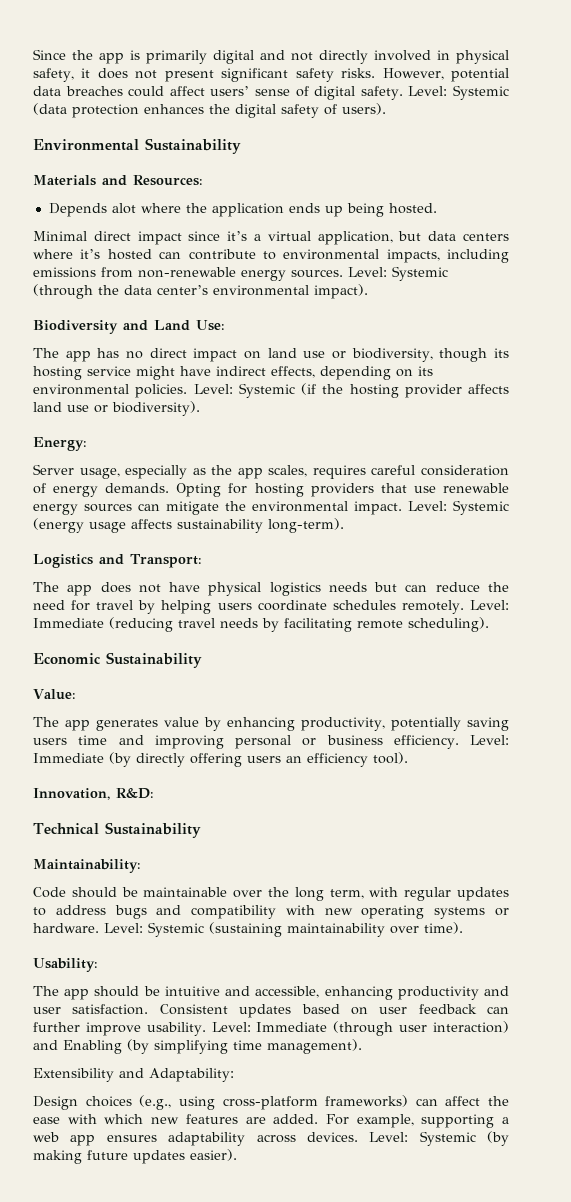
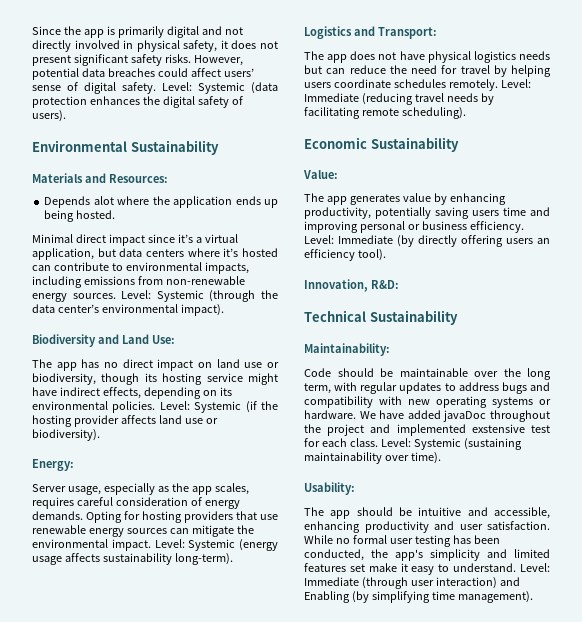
+ We have added javaDoc throughout the project and implemented exstensive test for each class.
- Consistent updates based on user feedback can further improve usability.
+ While no formal user testing has been conducted, the app's simplicity and limited features set make it easy to understand.
- Extensibility and Adaptability:
- Design choices (e.g., using cross-platform frameworks) can affect the ease with which new features are added. For example, supporting a web app ensures adaptability across devices. Level: Systemic (by making future updates easier).

